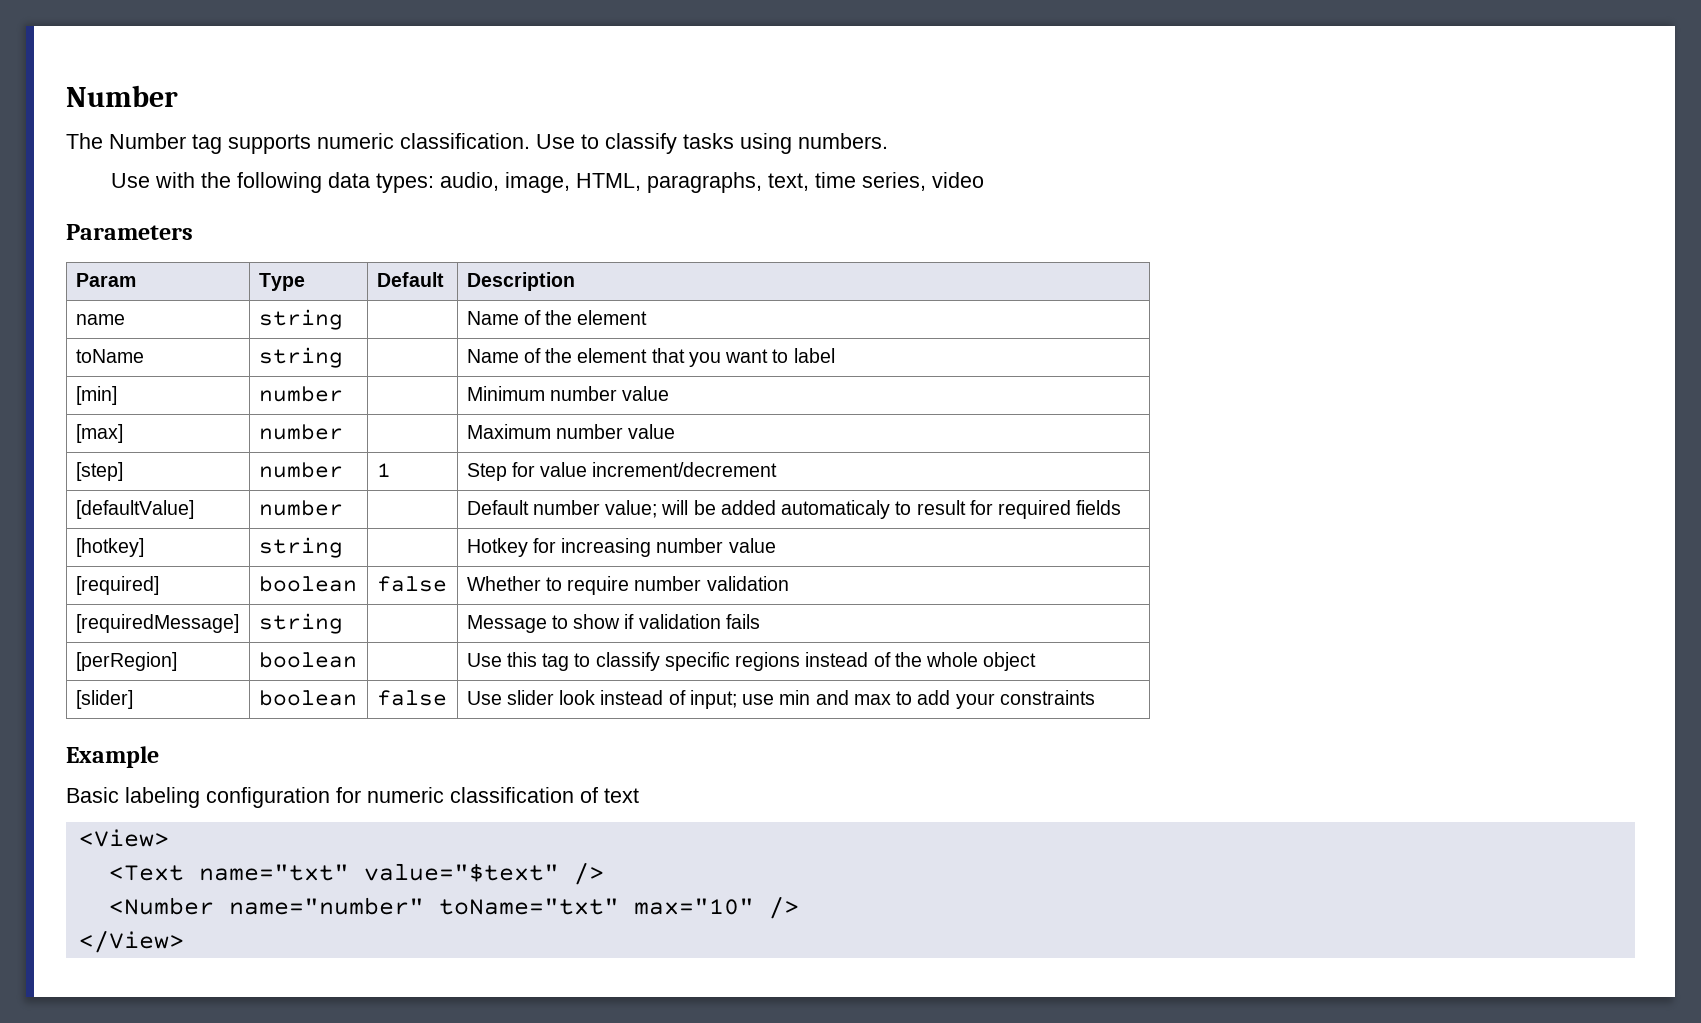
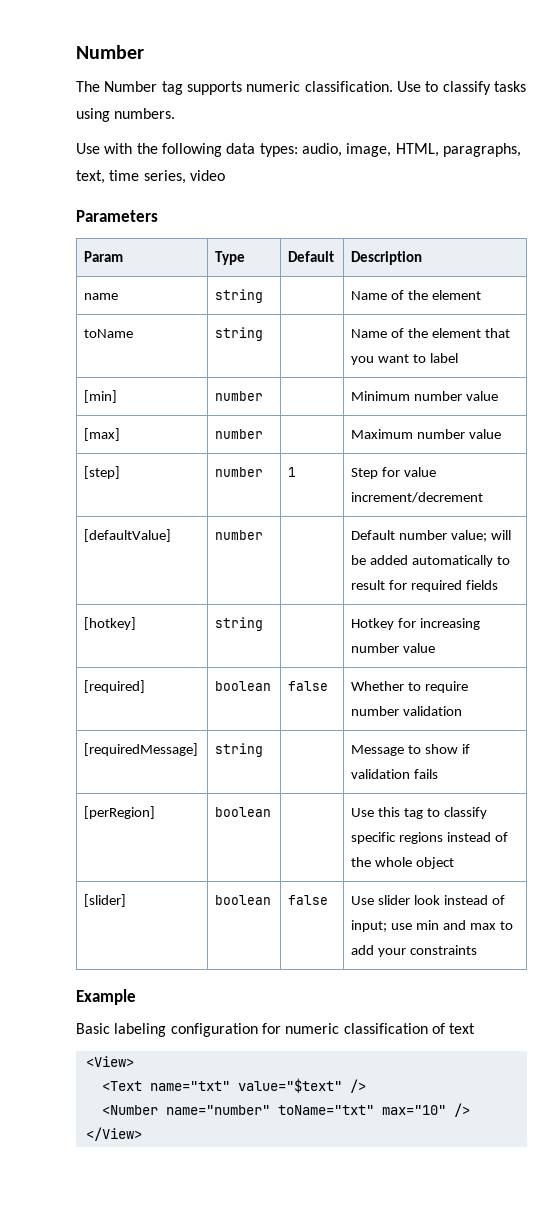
- [defaultValue] | number | | Default number value; will be added automaticaly to result for required fields
+ [defaultValue] | number | | Default number value; will be added automatically to result for required fields

